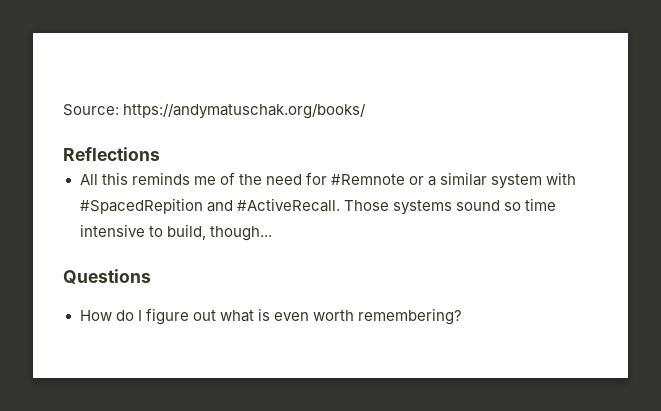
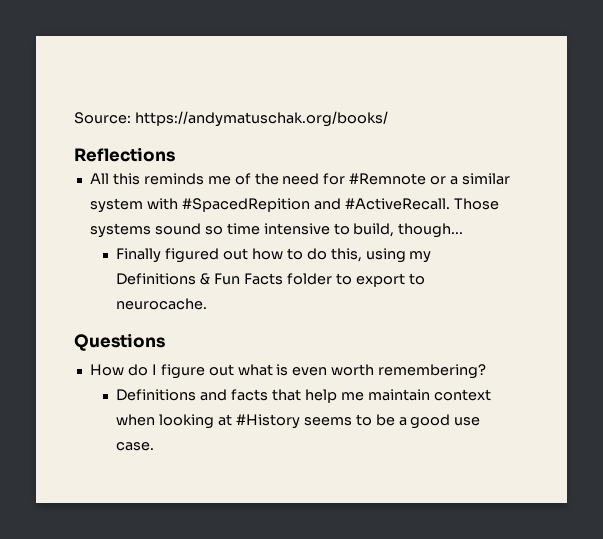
+ Finally figured out how to do this, using my Definitions & Fun Facts folder to export to neurocache.
+ Definitions and facts that help me maintain context when looking at #History seems to be a good use case.

